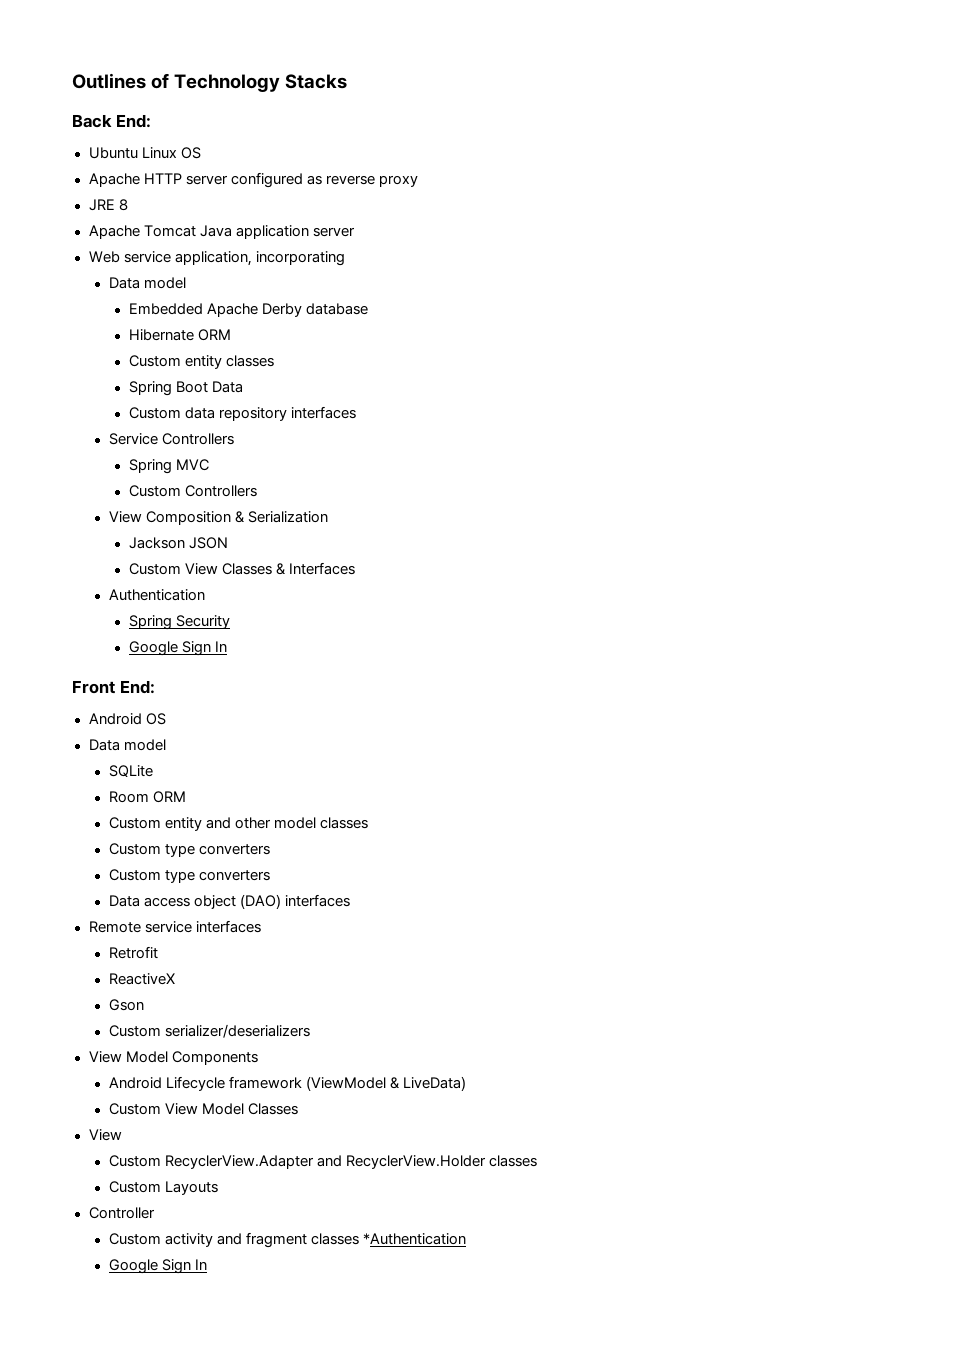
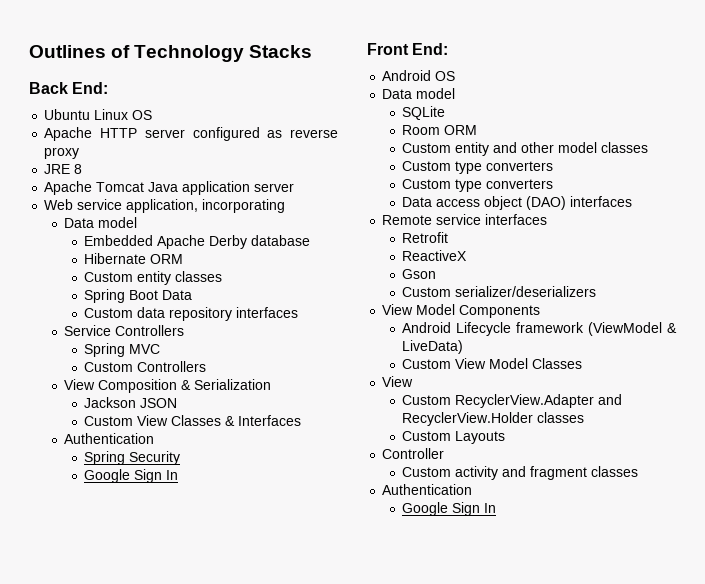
- Custom activity and fragment classes *Authentication
+ Custom activity and fragment classes
+ Authentication

